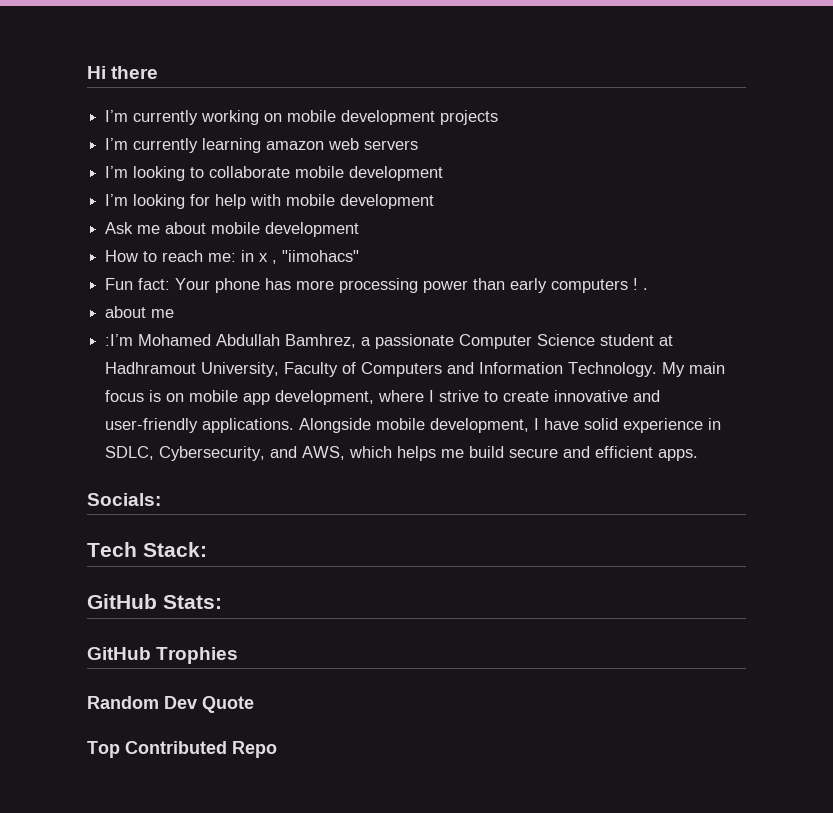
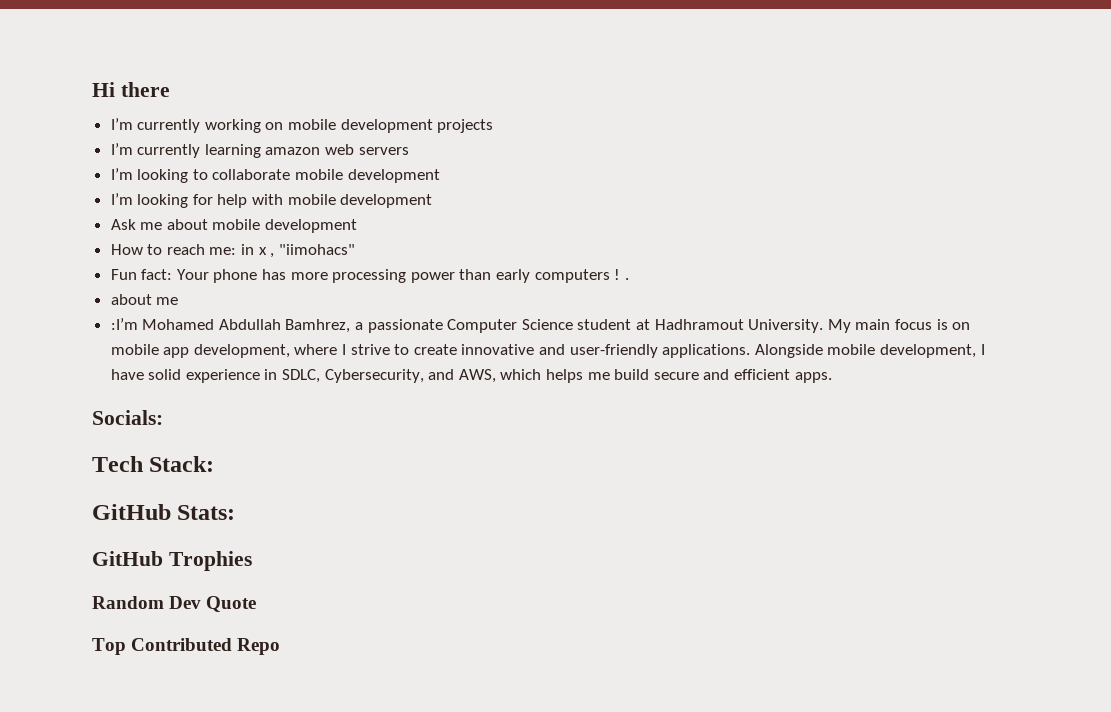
- :I’m Mohamed Abdullah Bamhrez, a passionate Computer Science student at Hadhramout University, Faculty of Computers and Information Technology.
+ :I’m Mohamed Abdullah Bamhrez, a passionate Computer Science student at Hadhramout University.

